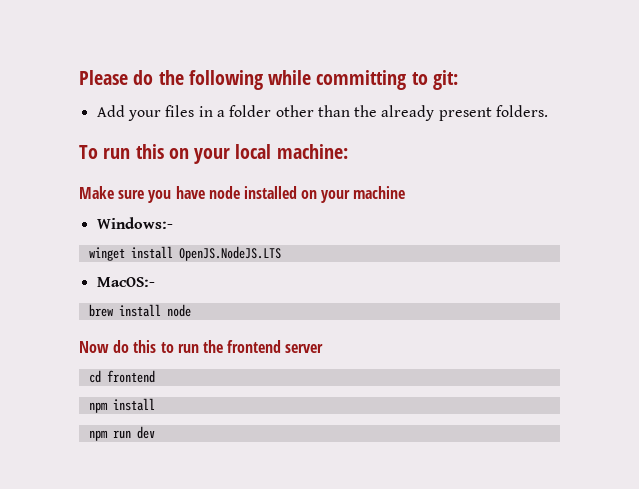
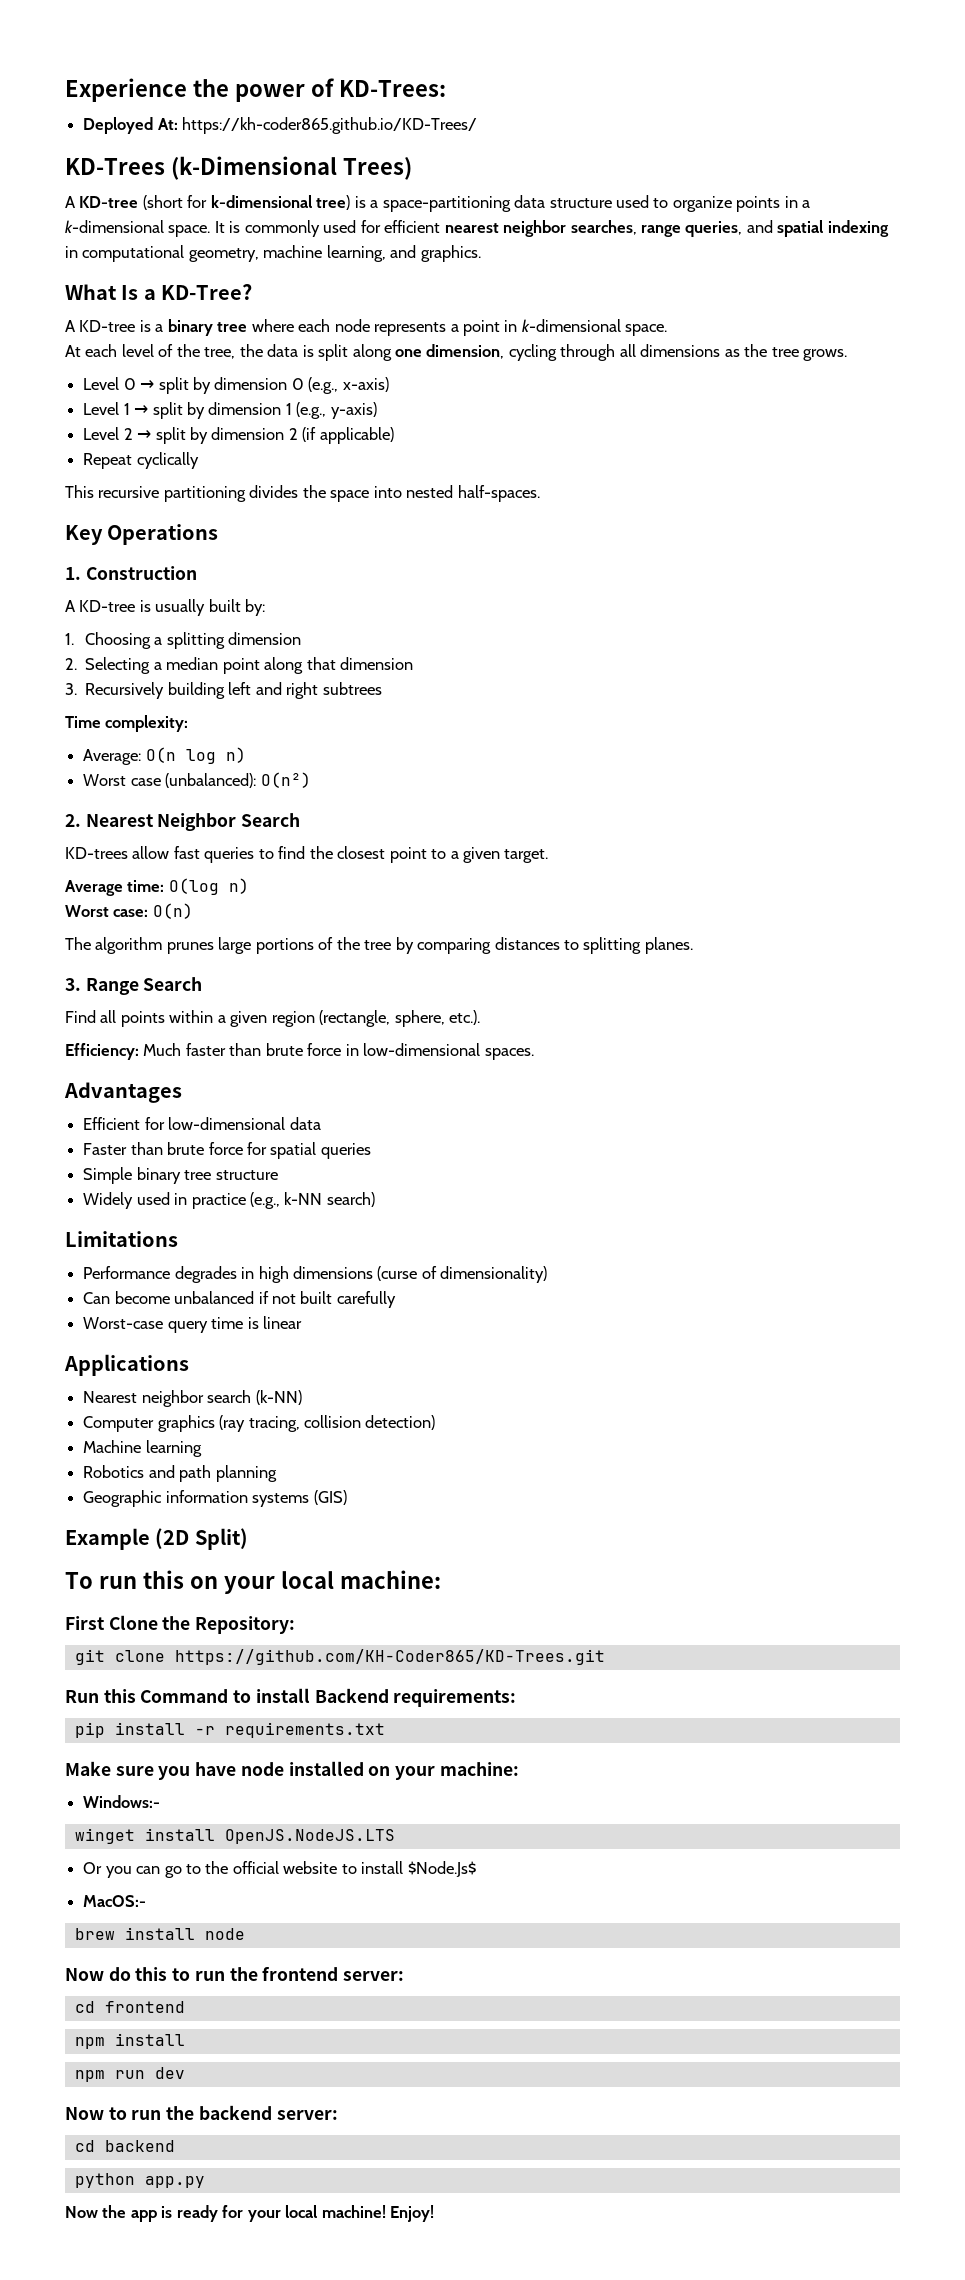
- Please do the following while committing to git:
- Add your files in a folder other than the already present folders.
+ Experience the power of KD-Trees:
+ Deployed At: https://kh-coder865.github.io/KD-Trees/
+ KD-Trees (k-Dimensional Trees)
+ A KD-tree (short for k-dimensional tree) is a space-partitioning data structure used to organize points in a k-dimensional space. It is commonly used for efficient nearest neighbor searches, range queries, and spatial indexing in computational geometry, machine learning, and graphics.
+ What Is a KD-Tree?
+ A KD-tree is a binary tree where each node represents a point in k-dimensional space.
+ At each level of the tree, the data is split along one dimension, cycling through all dimensions as the tree grows.
+ Level 0 → split by dimension 0 (e.g., x-axis)
+ Level 1 → split by dimension 1 (e.g., y-axis)
+ Level 2 → split by dimension 2 (if applicable)
+ Repeat cyclically
+ This recursive partitioning divides the space into nested half-spaces.
+ Key Operations
+ 1. Construction
+ A KD-tree is usually built by:
+ 1. Choosing a splitting dimension
+ 2. Selecting a median point along that dimension
+ 3. Recursively building left and right subtrees
+ Time complexity:
+ Average: O(n log n)
+ Worst case (unbalanced): O(n²)
+ 2. Nearest Neighbor Search
+ KD-trees allow fast queries to find the closest point to a given target.
+ Average time: O(log n)
+ Worst case: O(n)
+ The algorithm prunes large portions of the tree by comparing distances to splitting planes.
+ 3. Range Search
+ Find all points within a given region (rectangle, sphere, etc.).
+ Efficiency: Much faster than brute force in low-dimensional spaces.
+ Advantages
+ Efficient for low-dimensional data
+ Faster than brute force for spatial queries
+ Simple binary tree structure
+ Widely used in practice (e.g., k-NN search)
+ Limitations
+ Performance degrades in high dimensions (curse of dimensionality)
+ Can become unbalanced if not built carefully
+ Worst-case query time is linear
+ Applications
+ Nearest neighbor search (k-NN)
+ Computer graphics (ray tracing, collision detection)
+ Machine learning
+ Robotics and path planning
+ Geographic information systems (GIS)
+ Example (2D Split)
+ First Clone the Repository:
+ git clone https://github.com/KH-Coder865/KD-Trees.git
+ Run this Command to install Backend requirements:
+ pip install -r requirements.txt
- Make sure you have node installed on your machine
+ Make sure you have node installed on your machine:
+ Or you can go to the official website to install $Node.Js$
- Now do this to run the frontend server
+ Now do this to run the frontend server:
+ Now to run the backend server:
+ cd backend
+ python app.py
+ Now the app is ready for your local machine! Enjoy!

